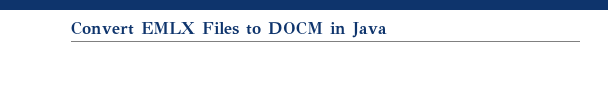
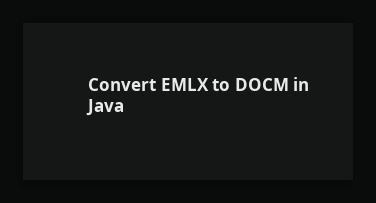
- Convert EMLX Files to DOCM in Java
+ Convert EMLX to DOCM in Java

